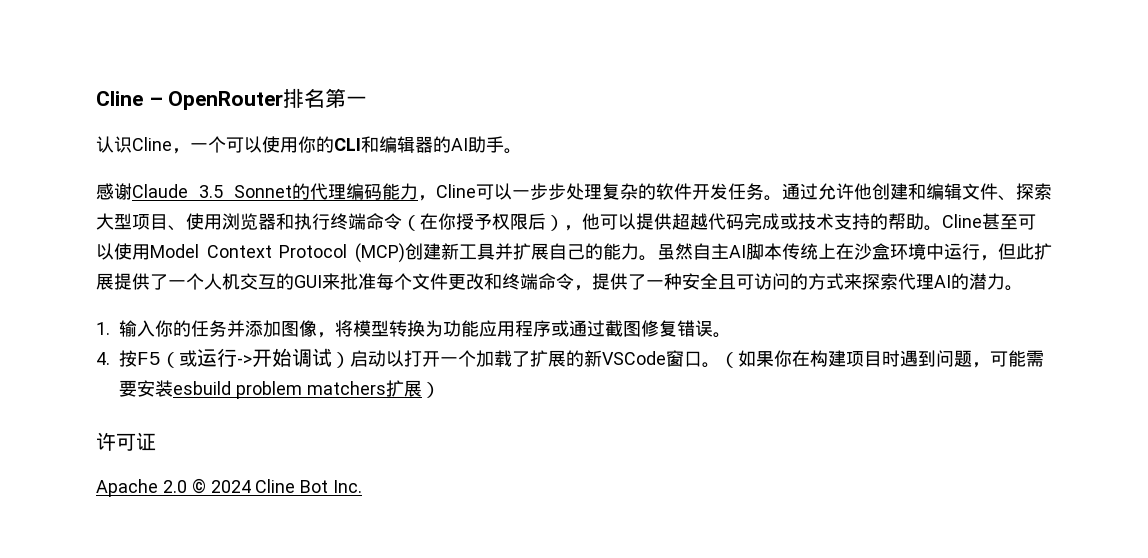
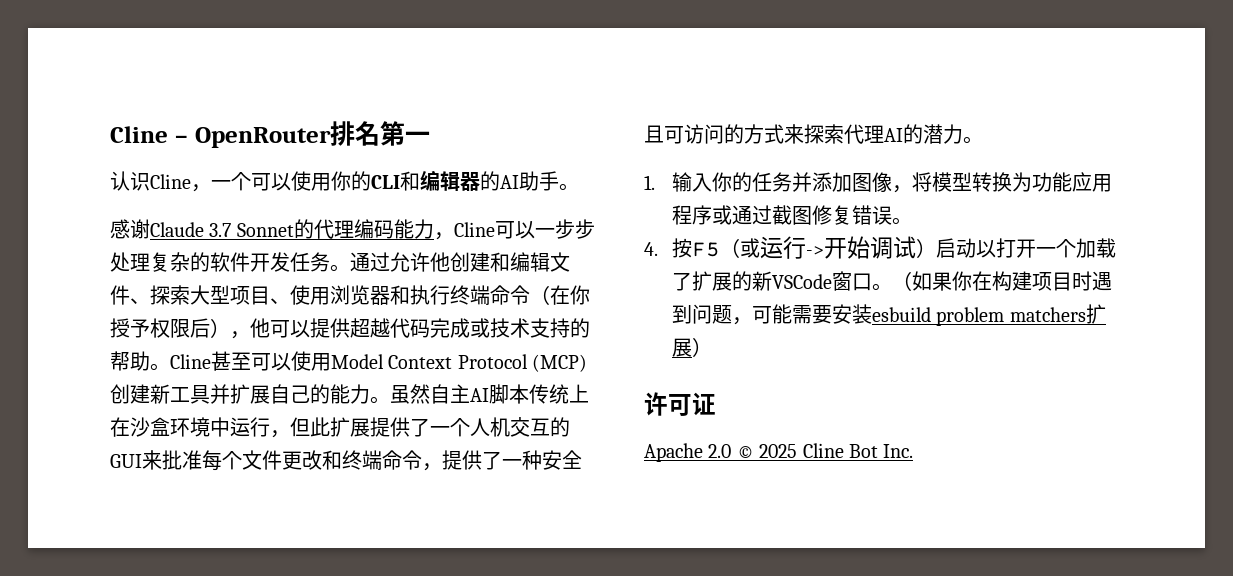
- 感谢Claude 3.5 Sonnet的代理编码能力，Cline可以一步步处理复杂的软件开发任务。
+ 感谢Claude 3.7 Sonnet的代理编码能力，Cline可以一步步处理复杂的软件开发任务。
- Apache 2.0 © 2024 Cline Bot Inc.
+ Apache 2.0 © 2025 Cline Bot Inc.

